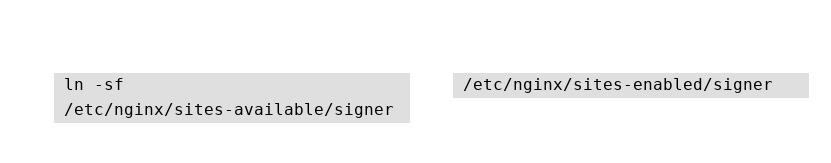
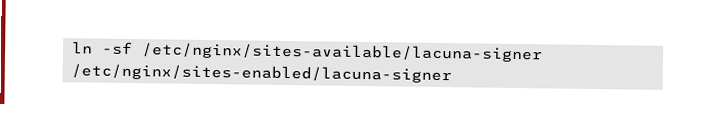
- ln -sf /etc/nginx/sites-available/signer /etc/nginx/sites-enabled/signer
+ ln -sf /etc/nginx/sites-available/lacuna-signer /etc/nginx/sites-enabled/lacuna-signer

